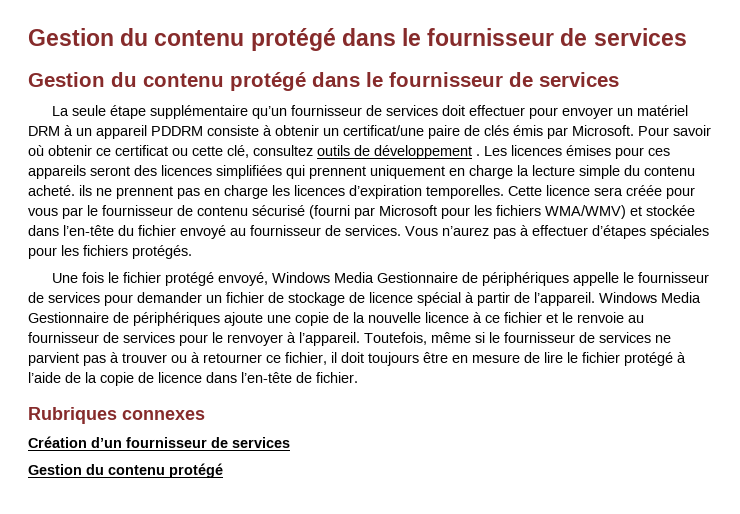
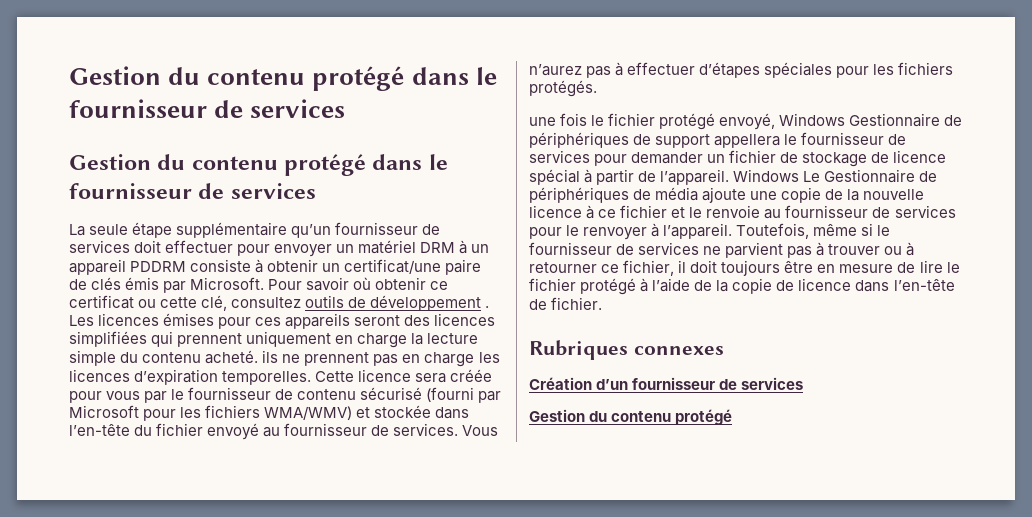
- Une fois le fichier protégé envoyé, Windows Media Gestionnaire de périphériques appelle le fournisseur de services pour demander un fichier de stockage de licence spécial à partir de l’appareil.
+ une fois le fichier protégé envoyé, Windows Gestionnaire de périphériques de support appellera le fournisseur de services pour demander un fichier de stockage de licence spécial à partir de l’appareil.
- Windows Media Gestionnaire de périphériques ajoute une copie de la nouvelle licence à ce fichier et le renvoie au fournisseur de services pour le renvoyer à l’appareil.
+ Windows Le Gestionnaire de périphériques de média ajoute une copie de la nouvelle licence à ce fichier et le renvoie au fournisseur de services pour le renvoyer à l’appareil.

